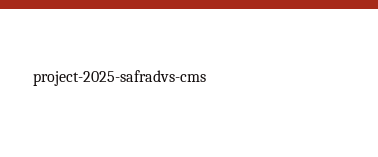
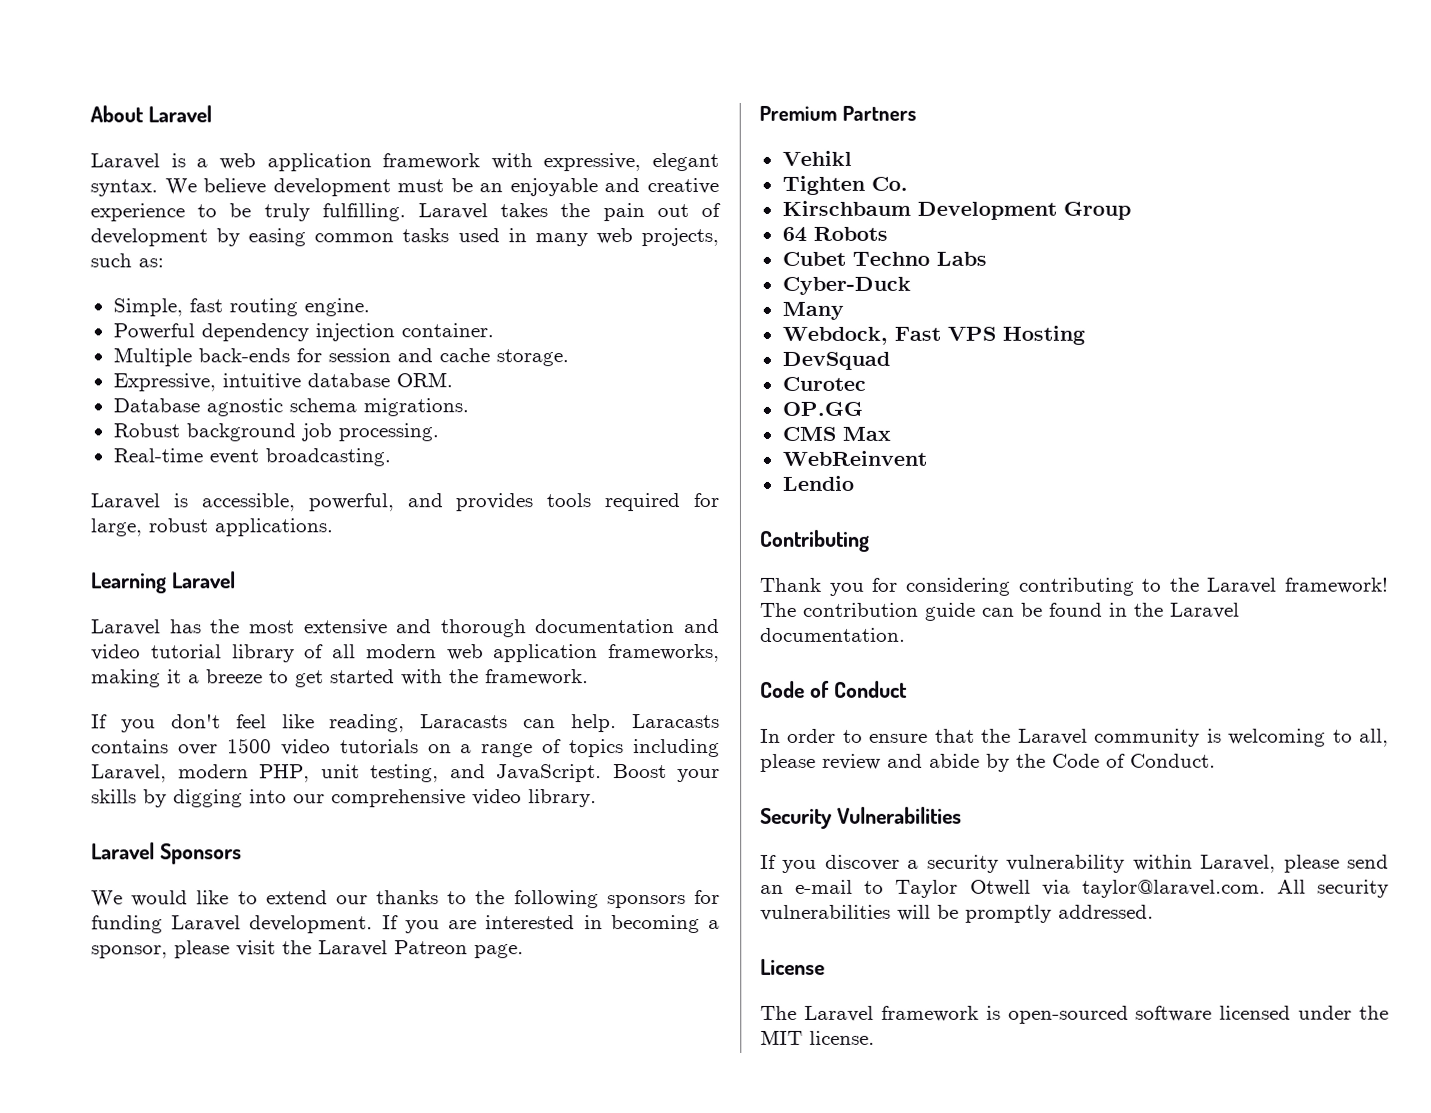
- project-2025-safradvs-cms
+ About Laravel
+ Laravel is a web application framework with expressive, elegant syntax. We believe development must be an enjoyable and creative experience to be truly fulfilling. Laravel takes the pain out of development by easing common tasks used in many web projects, such as:
+ Simple, fast routing engine.
+ Powerful dependency injection container.
+ Multiple back-ends for session and cache storage.
+ Expressive, intuitive database ORM.
+ Database agnostic schema migrations.
+ Robust background job processing.
+ Real-time event broadcasting.
+ Laravel is accessible, powerful, and provides tools required for large, robust applications.
+ Learning Laravel
+ Laravel has the most extensive and thorough documentation and video tutorial library of all modern web application frameworks, making it a breeze to get started with the framework.
+ If you don't feel like reading, Laracasts can help. Laracasts contains over 1500 video tutorials on a range of topics including Laravel, modern PHP, unit testing, and JavaScript. Boost your skills by digging into our comprehensive video library.
+ Laravel Sponsors
+ We would like to extend our thanks to the following sponsors for funding Laravel development. If you are interested in becoming a sponsor, please visit the Laravel Patreon page.
+ Premium Partners
+ Vehikl
+ Tighten Co.
+ Kirschbaum Development Group
+ 64 Robots
+ Cubet Techno Labs
+ Cyber-Duck
+ Many
+ Webdock, Fast VPS Hosting
+ DevSquad
+ Curotec
+ OP.GG
+ CMS Max
+ WebReinvent
+ Lendio
+ Contributing
+ Thank you for considering contributing to the Laravel framework! The contribution guide can be found in the Laravel documentation.
+ Code of Conduct
+ In order to ensure that the Laravel community is welcoming to all, please review and abide by the Code of Conduct.
+ Security Vulnerabilities
+ If you discover a security vulnerability within Laravel, please send an e-mail to Taylor Otwell via taylor@laravel.com. All security vulnerabilities will be promptly addressed.
+ License
+ The Laravel framework is open-sourced software licensed under the MIT license.

